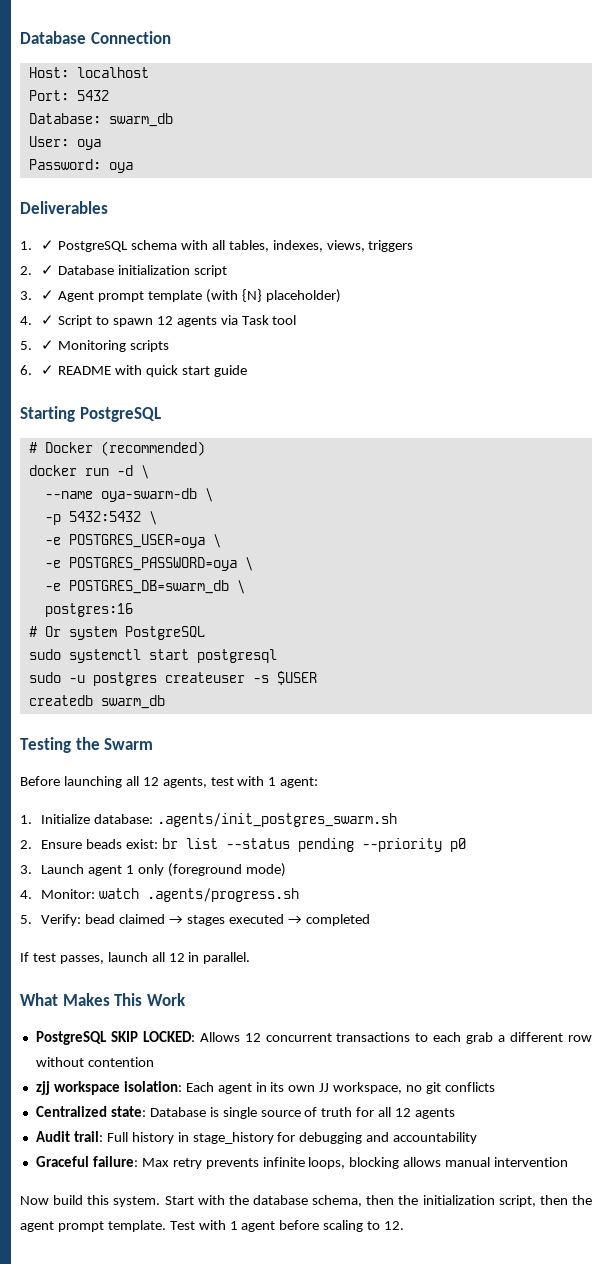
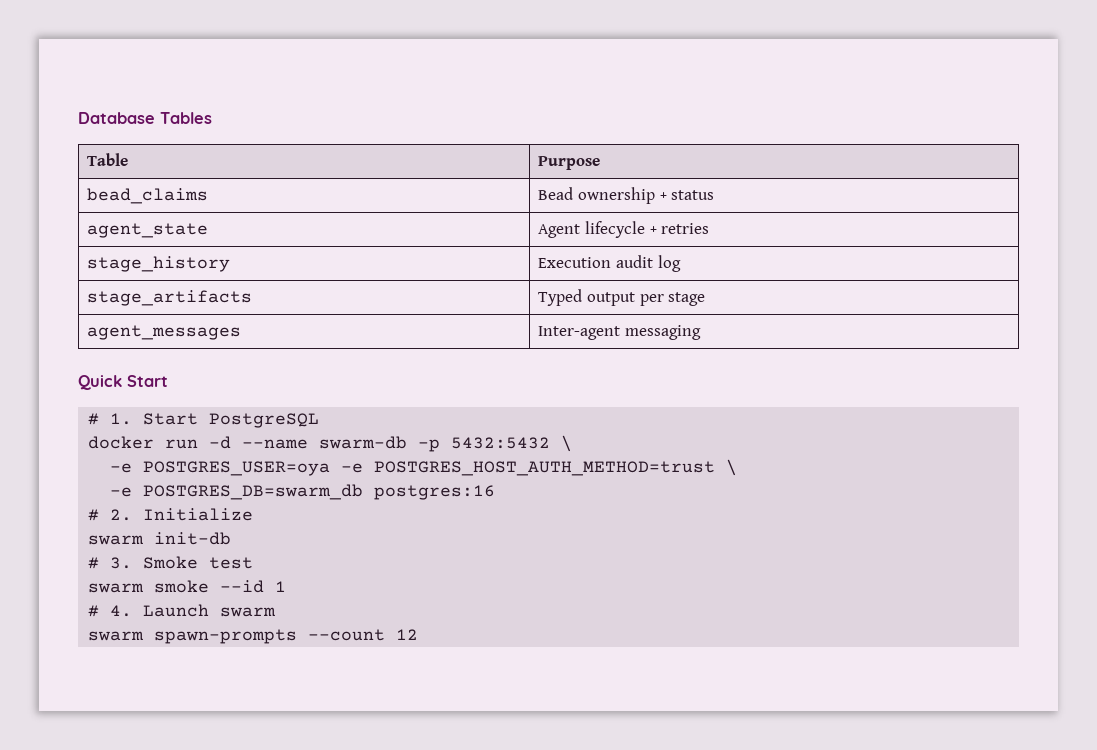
- Database Connection
- Host: localhost
- Port: 5432
- Database: swarm_db
- User: oya
- Password: oya
- Deliverables
- 1. ✓ PostgreSQL schema with all tables, indexes, views, triggers
- 2. ✓ Database initialization script
- 3. ✓ Agent prompt template (with {N} placeholder)
- 4. ✓ Script to spawn 12 agents via Task tool
- 5. ✓ Monitoring scripts
- 6. ✓ README with quick start guide
- Starting PostgreSQL
- # Docker (recommended)
+ Database Tables
+ Table | Purpose
+ bead_claims | Bead ownership + status
+ agent_state | Agent lifecycle + retries
+ stage_history | Execution audit log
+ stage_artifacts | Typed output per stage
+ agent_messages | Inter-agent messaging
+ Quick Start
+ # 1. Start PostgreSQL
- docker run -d \
- --name oya-swarm-db \
- -p 5432:5432 \
+ docker run -d --name swarm-db -p 5432:5432 \
- -e POSTGRES_USER=oya \
- -e POSTGRES_PASSWORD=oya \
+ -e POSTGRES_USER=oya -e POSTGRES_HOST_AUTH_METHOD=trust \
- -e POSTGRES_DB=swarm_db \
- postgres:16
+ -e POSTGRES_DB=swarm_db postgres:16
- # Or system PostgreSQL
- sudo systemctl start postgresql
- sudo -u postgres createuser -s $USER
- createdb swarm_db
- Testing the Swarm
- Before launching all 12 agents, test with 1 agent:
- 1. Initialize database: .agents/init_postgres_swarm.sh
- 2. Ensure beads exist: br list --status pending --priority p0
- 3. Launch agent 1 only (foreground mode)
- 4. Monitor: watch .agents/progress.sh
- 5. Verify: bead claimed → stages executed → completed
- If test passes, launch all 12 in parallel.
- What Makes This Work
- PostgreSQL SKIP LOCKED: Allows 12 concurrent transactions to each grab a different row without contention
- zjj workspace isolation: Each agent in its own JJ workspace, no git conflicts
- Centralized state: Database is single source of truth for all 12 agents
- Audit trail: Full history in stage_history for debugging and accountability
- Graceful failure: Max retry prevents infinite loops, blocking allows manual intervention
- Now build this system. Start with the database schema, then the initialization script, then the agent prompt template. Test with 1 agent before scaling to 12.
+ # 2. Initialize
+ swarm init-db
+ # 3. Smoke test
+ swarm smoke --id 1
+ # 4. Launch swarm
+ swarm spawn-prompts --count 12

